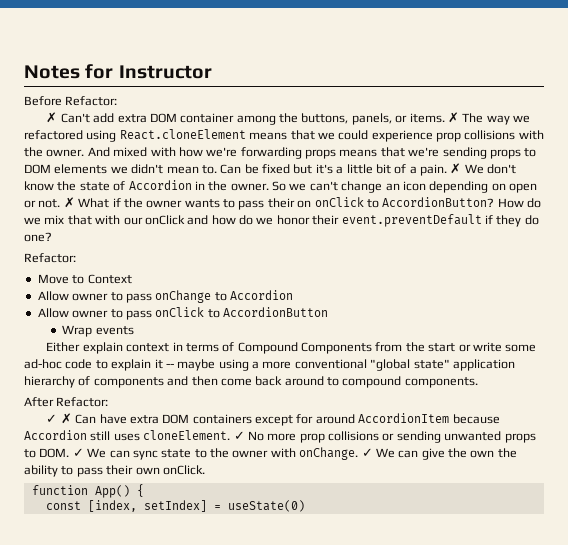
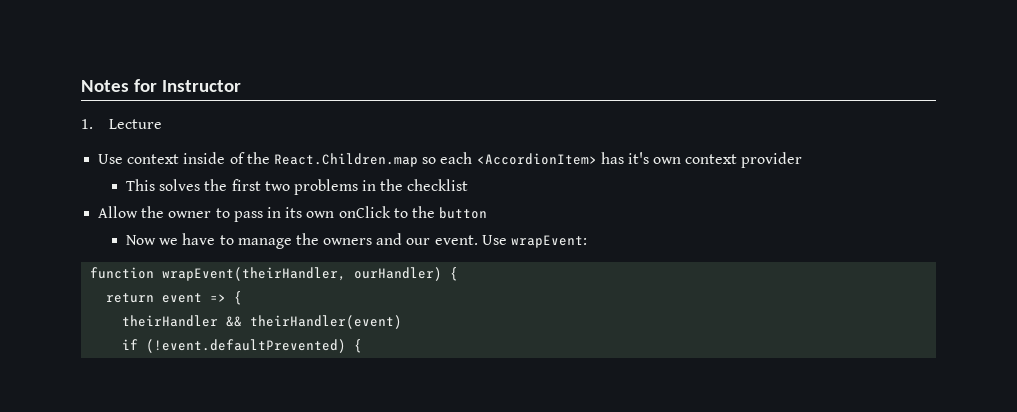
- Before Refactor:
- ✗ Can't add extra DOM container among the buttons, panels, or items. ✗ The way we refactored using React.cloneElement means that we could experience prop collisions with the owner. And mixed with how we're forwarding props means that we're sending props to DOM elements we didn't mean to. Can be fixed but it's a little bit of a pain. ✗ We don't know the state of Accordion in the owner. So we can't change an icon depending on open or not. ✗ What if the owner wants to pass their on onClick to AccordionButton? How do we mix that with our onClick and how do we honor their event.preventDefault if they do one?
- Refactor:
- Move to Context
- Allow owner to pass onChange to Accordion
- Allow owner to pass onClick to AccordionButton
- Wrap events
- Either explain context in terms of Compound Components from the start or write some ad-hoc code to explain it -- maybe using a more conventional "global state" application hierarchy of components and then come back around to compound components.
- After Refactor:
- ✓ ✗ Can have extra DOM containers except for around AccordionItem because Accordion still uses cloneElement. ✓ No more prop collisions or sending unwanted props to DOM. ✓ We can sync state to the owner with onChange. ✓ We can give the own the ability to pass their own onClick.
+ 1. Lecture
+ Use context inside of the React.Children.map so each <AccordionItem> has it's own context provider
+ This solves the first two problems in the checklist
+ Allow the owner to pass in its own onClick to the button
+ Now we have to manage the owners and our event. Use wrapEvent:
- function App() {
- const [index, setIndex] = useState(0)
+ function wrapEvent(theirHandler, ourHandler) {
+ return event => {
+ theirHandler && theirHandler(event)
+ if (!event.defaultPrevented) {

